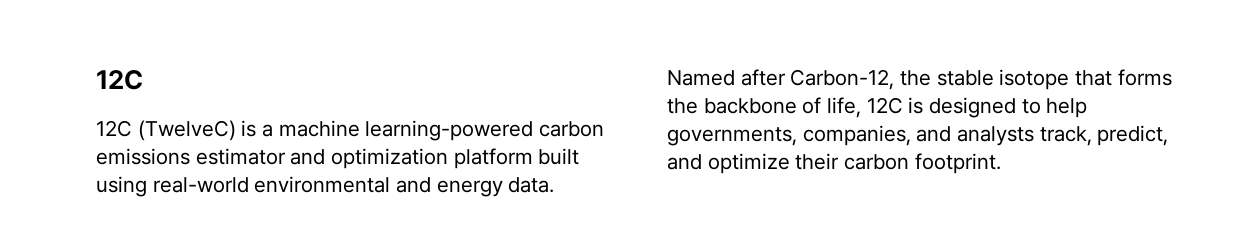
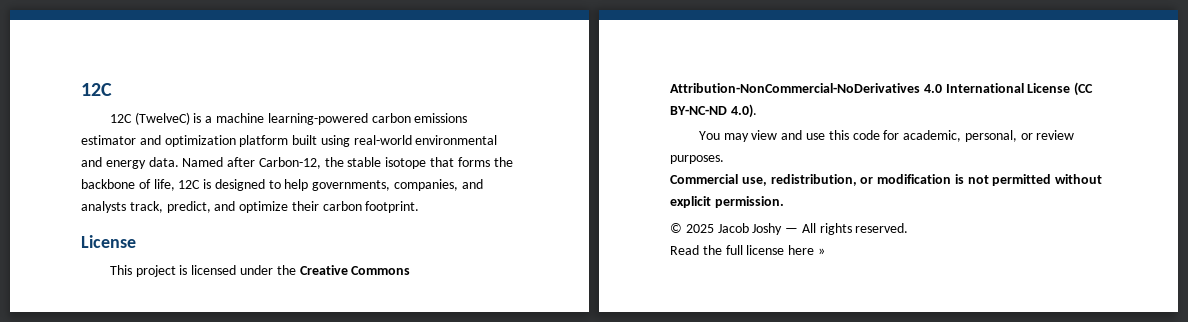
  Named after Carbon-12, the stable isotope that forms the backbone of life, 12C is designed to help governments, companies, and analysts track, predict, and optimize their carbon footprint.
+ License
+ This project is licensed under the Creative Commons Attribution-NonCommercial-NoDerivatives 4.0 International License (CC BY-NC-ND 4.0).
+ You may view and use this code for academic, personal, or review purposes.
+ Commercial use, redistribution, or modification is not permitted without explicit permission.
+ © 2025 Jacob Joshy — All rights reserved.
+ Read the full license here »

